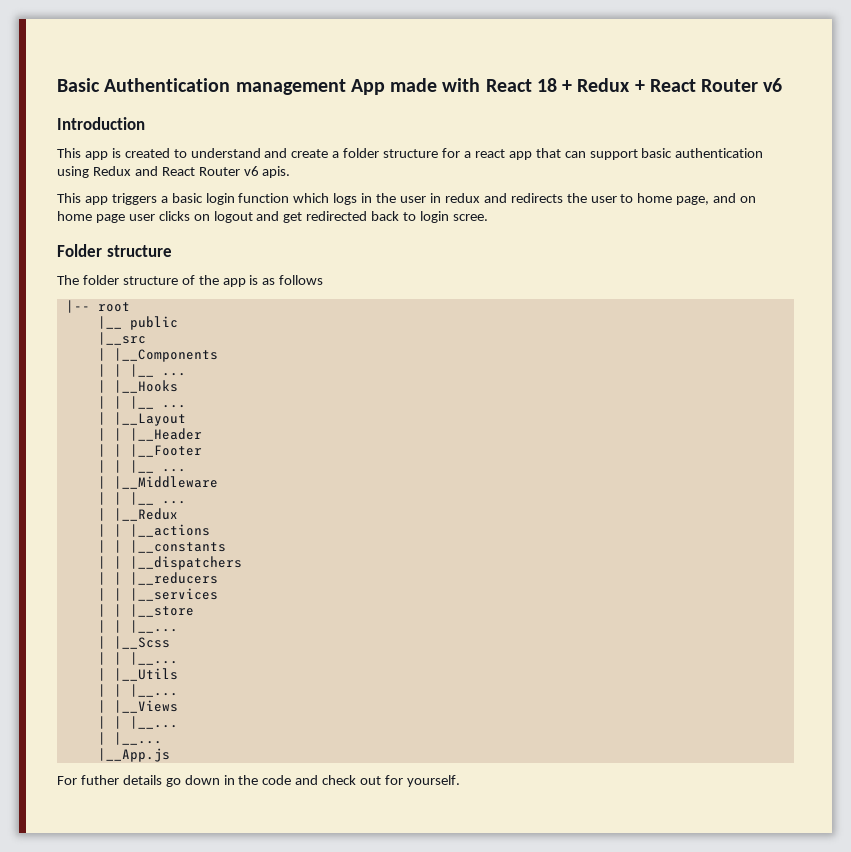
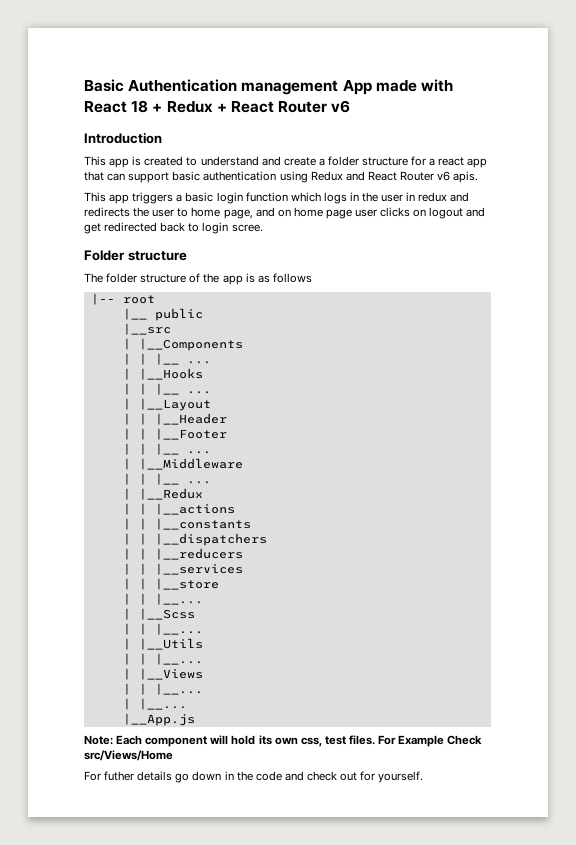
+ Note: Each component will hold its own css, test files. For Example Check src/Views/Home

